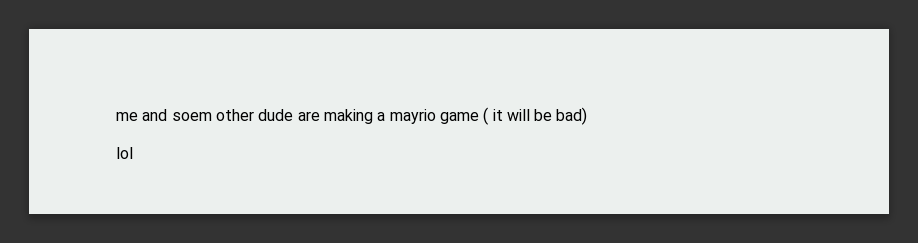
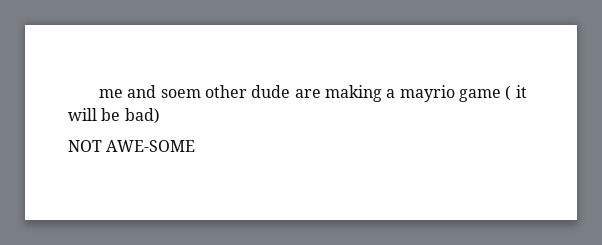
- lol
+ NOT AWE-SOME

